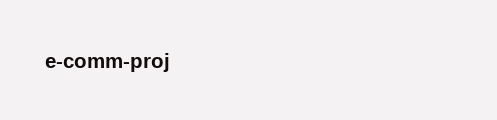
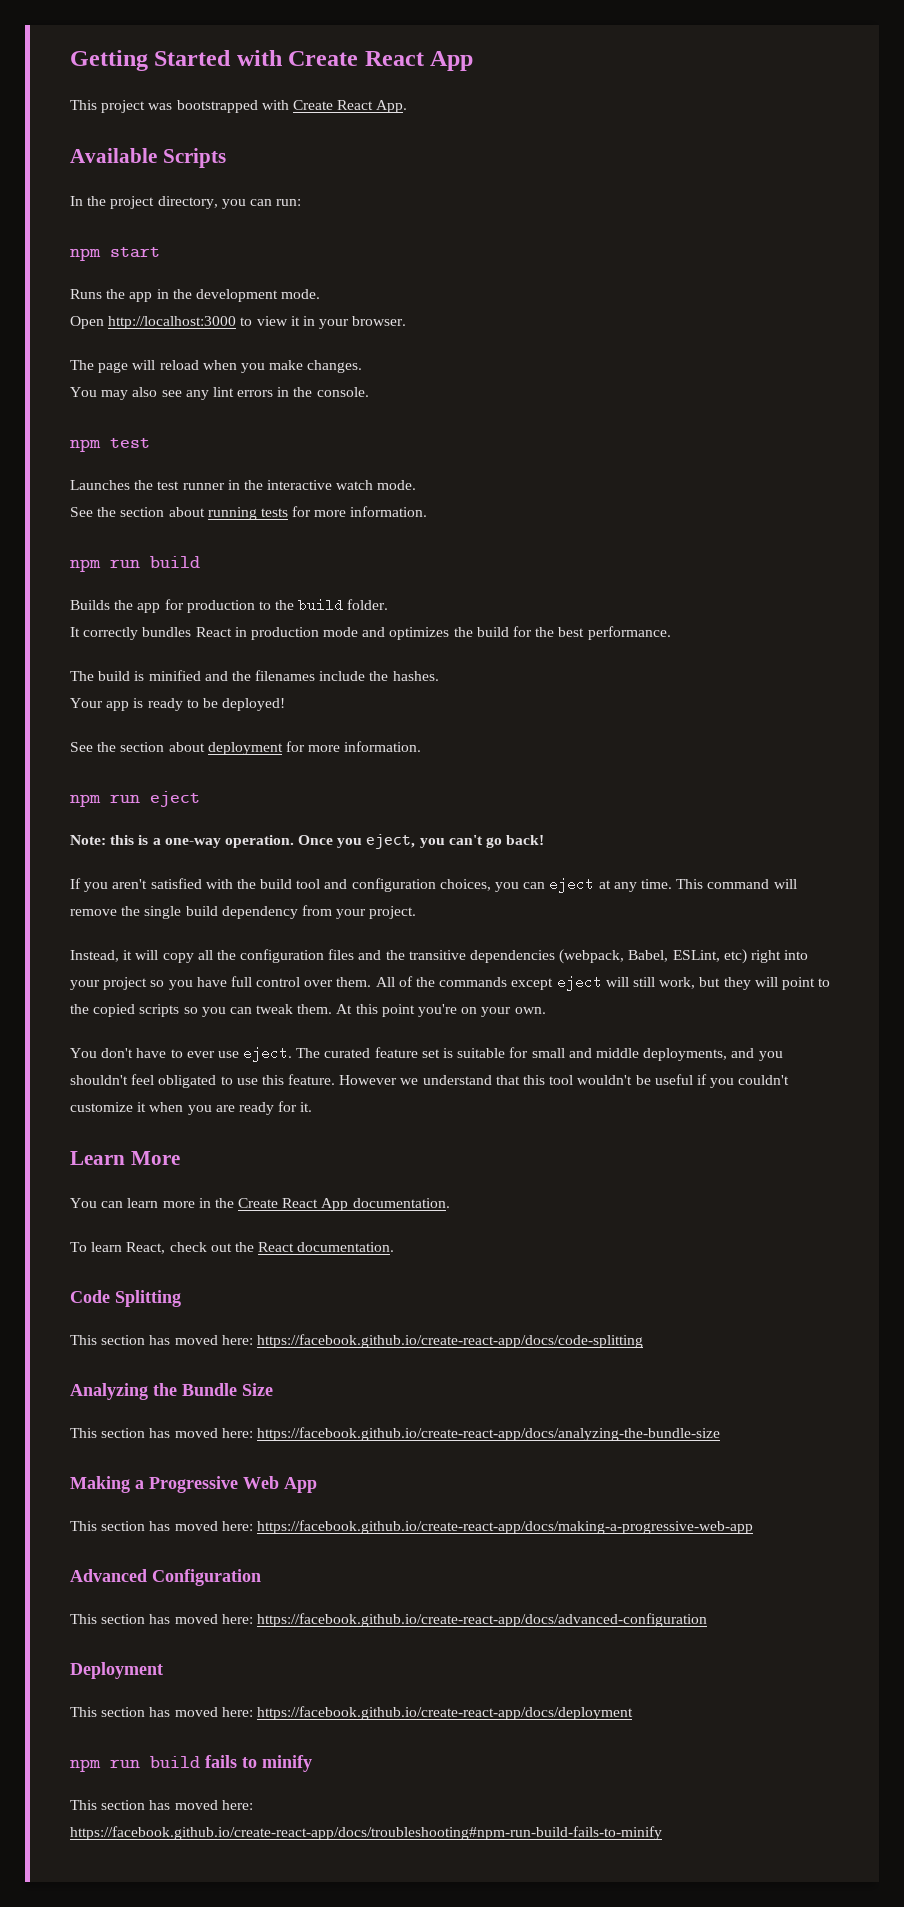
- e-comm-proj
+ Getting Started with Create React App
+ This project was bootstrapped with Create React App.
+ Available Scripts
+ In the project directory, you can run:
+ npm start
+ Runs the app in the development mode.
+ Open http://localhost:3000 to view it in your browser.
+ The page will reload when you make changes.
+ You may also see any lint errors in the console.
+ npm test
+ Launches the test runner in the interactive watch mode.
+ See the section about running tests for more information.
+ npm run build
+ Builds the app for production to the build folder.
+ It correctly bundles React in production mode and optimizes the build for the best performance.
+ The build is minified and the filenames include the hashes.
+ Your app is ready to be deployed!
+ See the section about deployment for more information.
+ npm run eject
+ Note: this is a one-way operation. Once you eject, you can't go back!
+ If you aren't satisfied with the build tool and configuration choices, you can eject at any time. This command will remove the single build dependency from your project.
+ Instead, it will copy all the configuration files and the transitive dependencies (webpack, Babel, ESLint, etc) right into your project so you have full control over them. All of the commands except eject will still work, but they will point to the copied scripts so you can tweak them. At this point you're on your own.
+ You don't have to ever use eject. The curated feature set is suitable for small and middle deployments, and you shouldn't feel obligated to use this feature. However we understand that this tool wouldn't be useful if you couldn't customize it when you are ready for it.
+ Learn More
+ You can learn more in the Create React App documentation.
+ To learn React, check out the React documentation.
+ Code Splitting
+ This section has moved here: https://facebook.github.io/create-react-app/docs/code-splitting
+ Analyzing the Bundle Size
+ This section has moved here: https://facebook.github.io/create-react-app/docs/analyzing-the-bundle-size
+ Making a Progressive Web App
+ This section has moved here: https://facebook.github.io/create-react-app/docs/making-a-progressive-web-app
+ Advanced Configuration
+ This section has moved here: https://facebook.github.io/create-react-app/docs/advanced-configuration
+ Deployment
+ This section has moved here: https://facebook.github.io/create-react-app/docs/deployment
+ npm run build fails to minify
+ This section has moved here: https://facebook.github.io/create-react-app/docs/troubleshooting#npm-run-build-fails-to-minify

